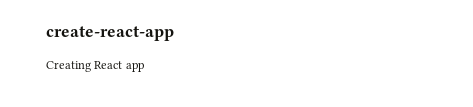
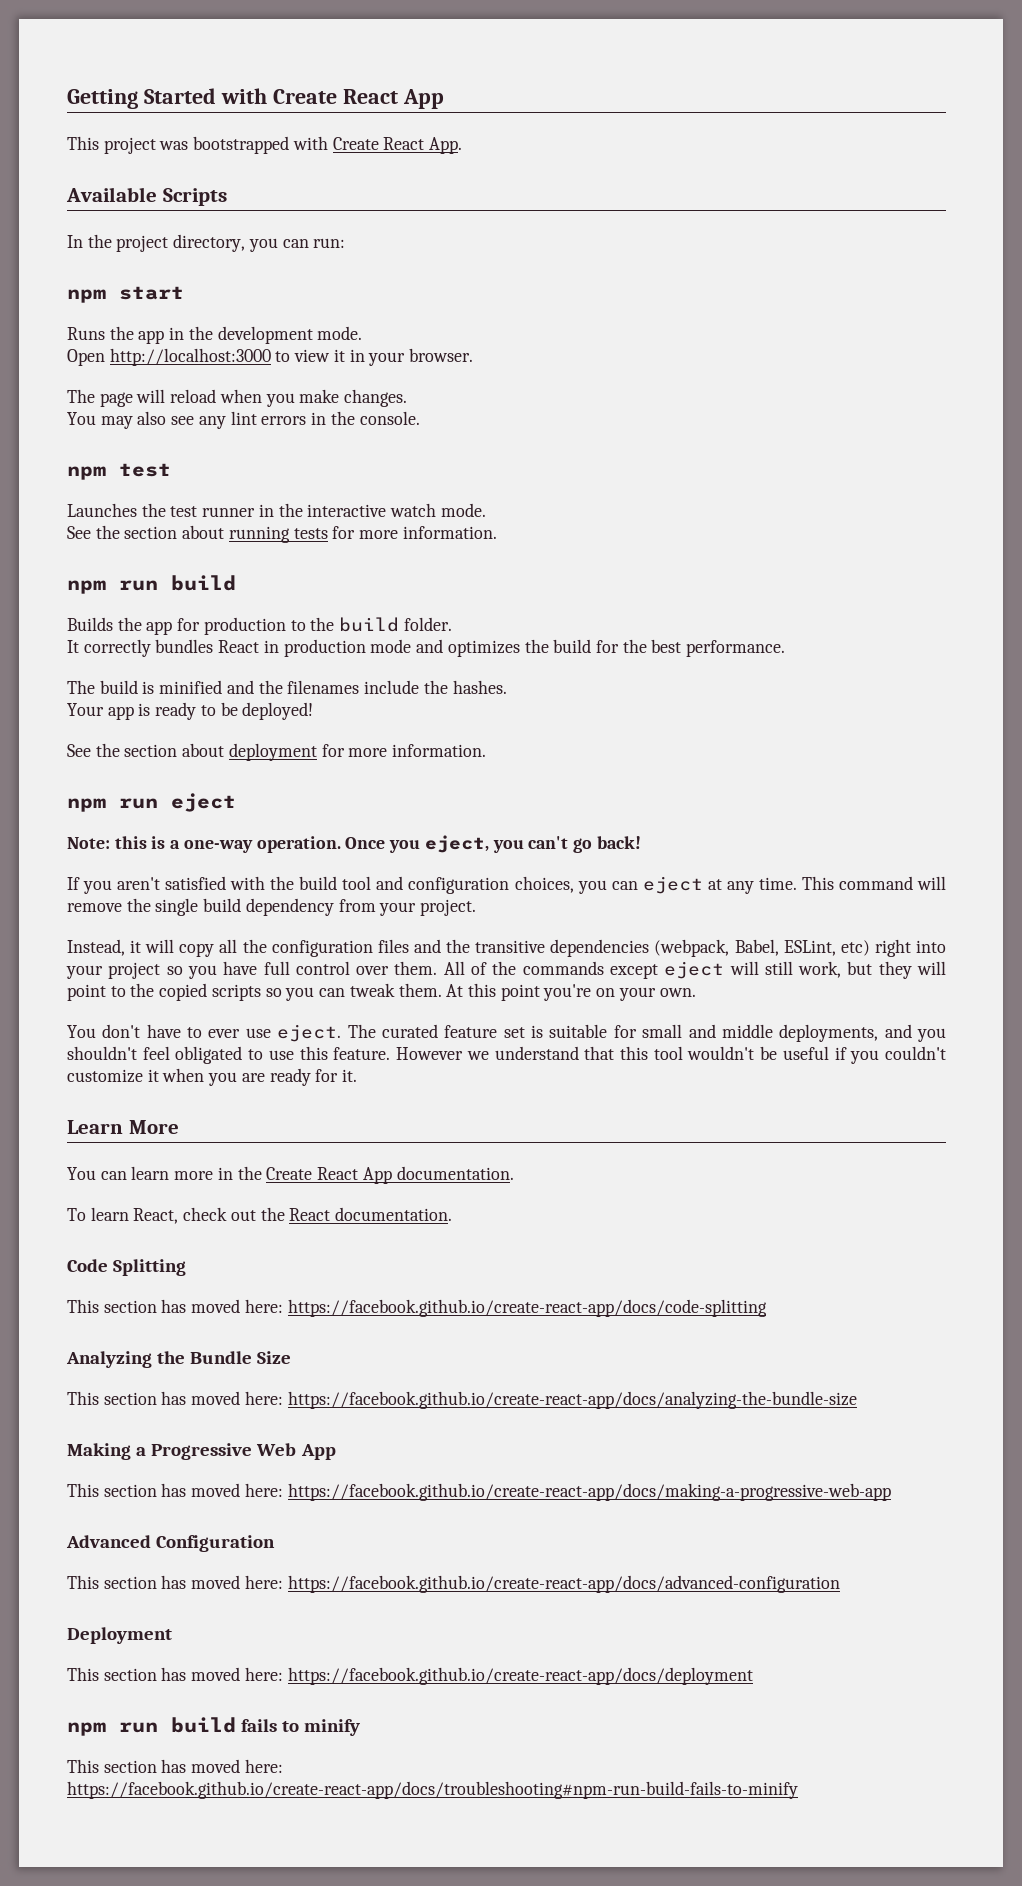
- create-react-app
- Creating React app
+ Getting Started with Create React App
+ This project was bootstrapped with Create React App.
+ Available Scripts
+ In the project directory, you can run:
+ npm start
+ Runs the app in the development mode.
+ Open http://localhost:3000 to view it in your browser.
+ The page will reload when you make changes.
+ You may also see any lint errors in the console.
+ npm test
+ Launches the test runner in the interactive watch mode.
+ See the section about running tests for more information.
+ npm run build
+ Builds the app for production to the build folder.
+ It correctly bundles React in production mode and optimizes the build for the best performance.
+ The build is minified and the filenames include the hashes.
+ Your app is ready to be deployed!
+ See the section about deployment for more information.
+ npm run eject
+ Note: this is a one-way operation. Once you eject, you can't go back!
+ If you aren't satisfied with the build tool and configuration choices, you can eject at any time. This command will remove the single build dependency from your project.
+ Instead, it will copy all the configuration files and the transitive dependencies (webpack, Babel, ESLint, etc) right into your project so you have full control over them. All of the commands except eject will still work, but they will point to the copied scripts so you can tweak them. At this point you're on your own.
+ You don't have to ever use eject. The curated feature set is suitable for small and middle deployments, and you shouldn't feel obligated to use this feature. However we understand that this tool wouldn't be useful if you couldn't customize it when you are ready for it.
+ Learn More
+ You can learn more in the Create React App documentation.
+ To learn React, check out the React documentation.
+ Code Splitting
+ This section has moved here: https://facebook.github.io/create-react-app/docs/code-splitting
+ Analyzing the Bundle Size
+ This section has moved here: https://facebook.github.io/create-react-app/docs/analyzing-the-bundle-size
+ Making a Progressive Web App
+ This section has moved here: https://facebook.github.io/create-react-app/docs/making-a-progressive-web-app
+ Advanced Configuration
+ This section has moved here: https://facebook.github.io/create-react-app/docs/advanced-configuration
+ Deployment
+ This section has moved here: https://facebook.github.io/create-react-app/docs/deployment
+ npm run build fails to minify
+ This section has moved here: https://facebook.github.io/create-react-app/docs/troubleshooting#npm-run-build-fails-to-minify

